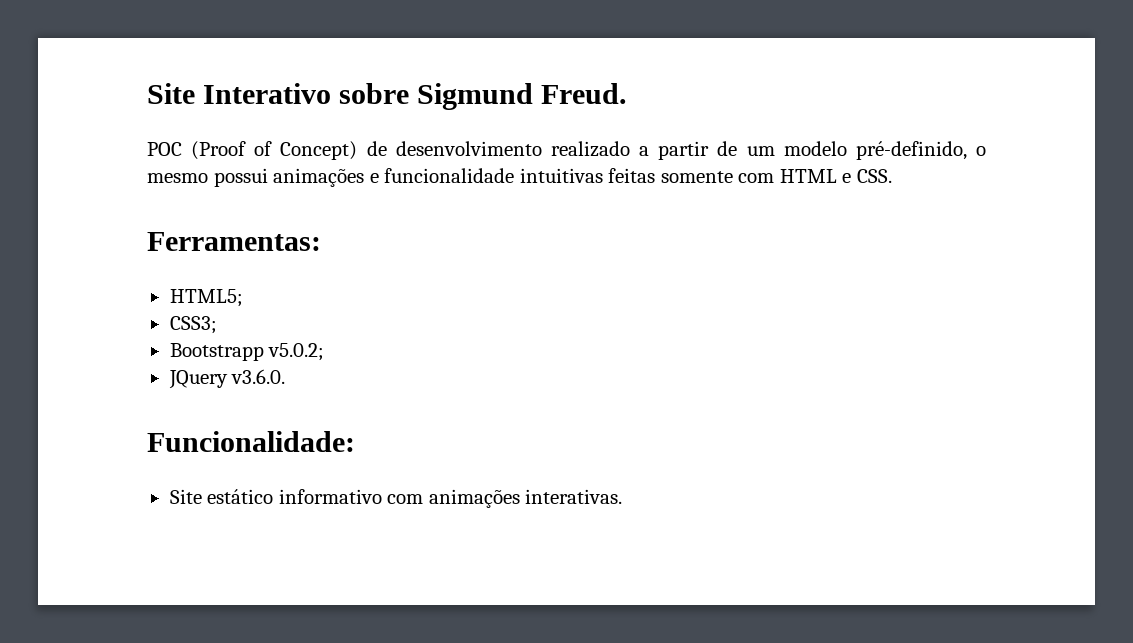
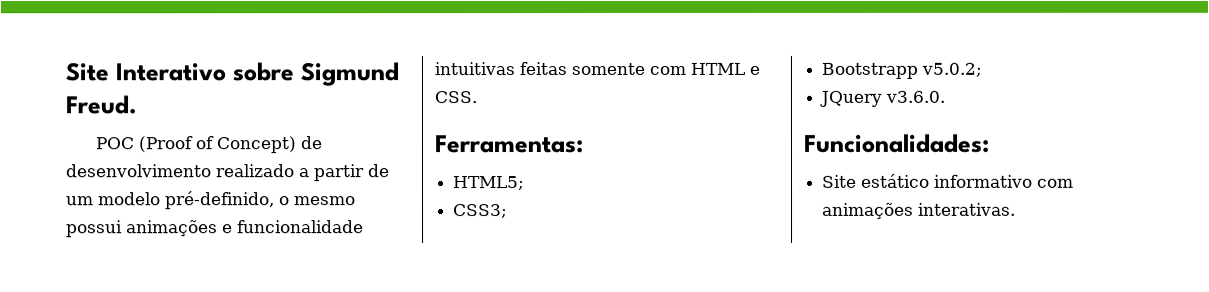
- Funcionalidade:
+ Funcionalidades:

